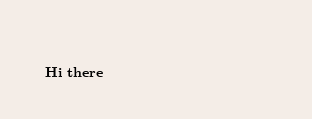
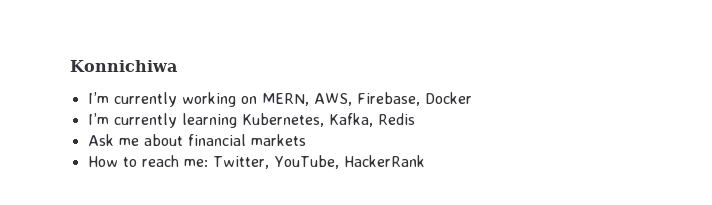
- Hi there
+ Konnichiwa
+ I’m currently working on MERN, AWS, Firebase, Docker
+ I’m currently learning Kubernetes, Kafka, Redis
+ Ask me about financial markets
+ How to reach me: Twitter, YouTube, HackerRank

